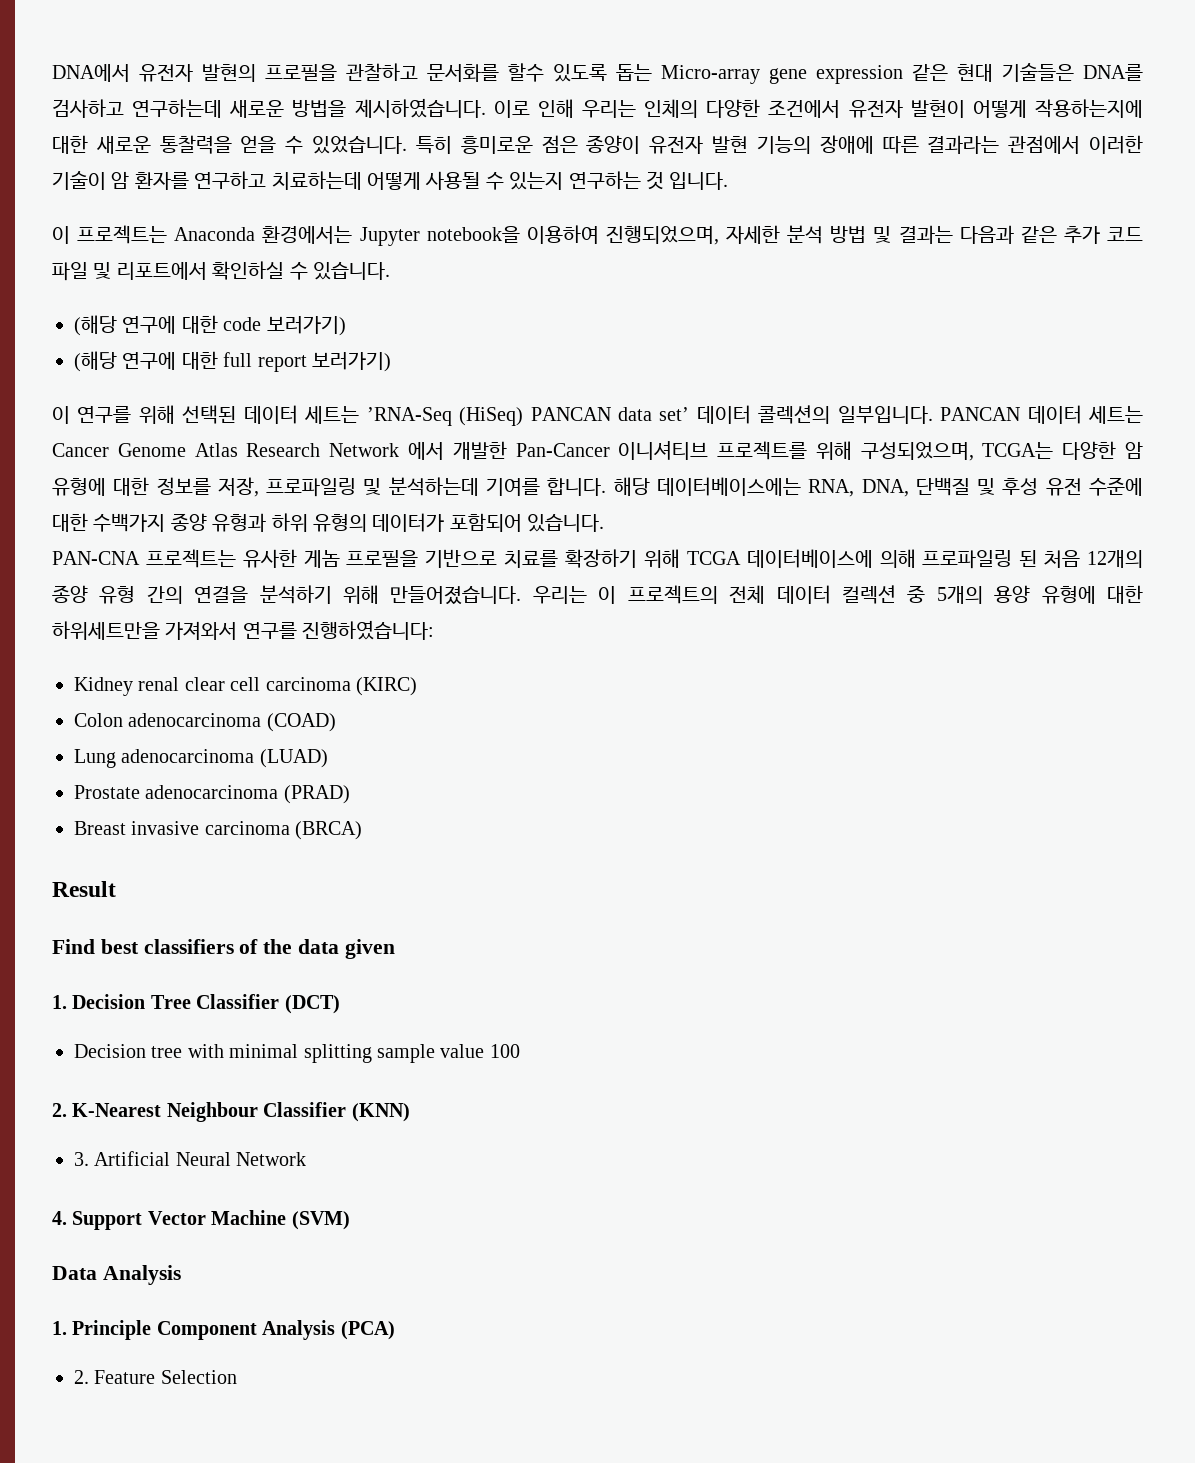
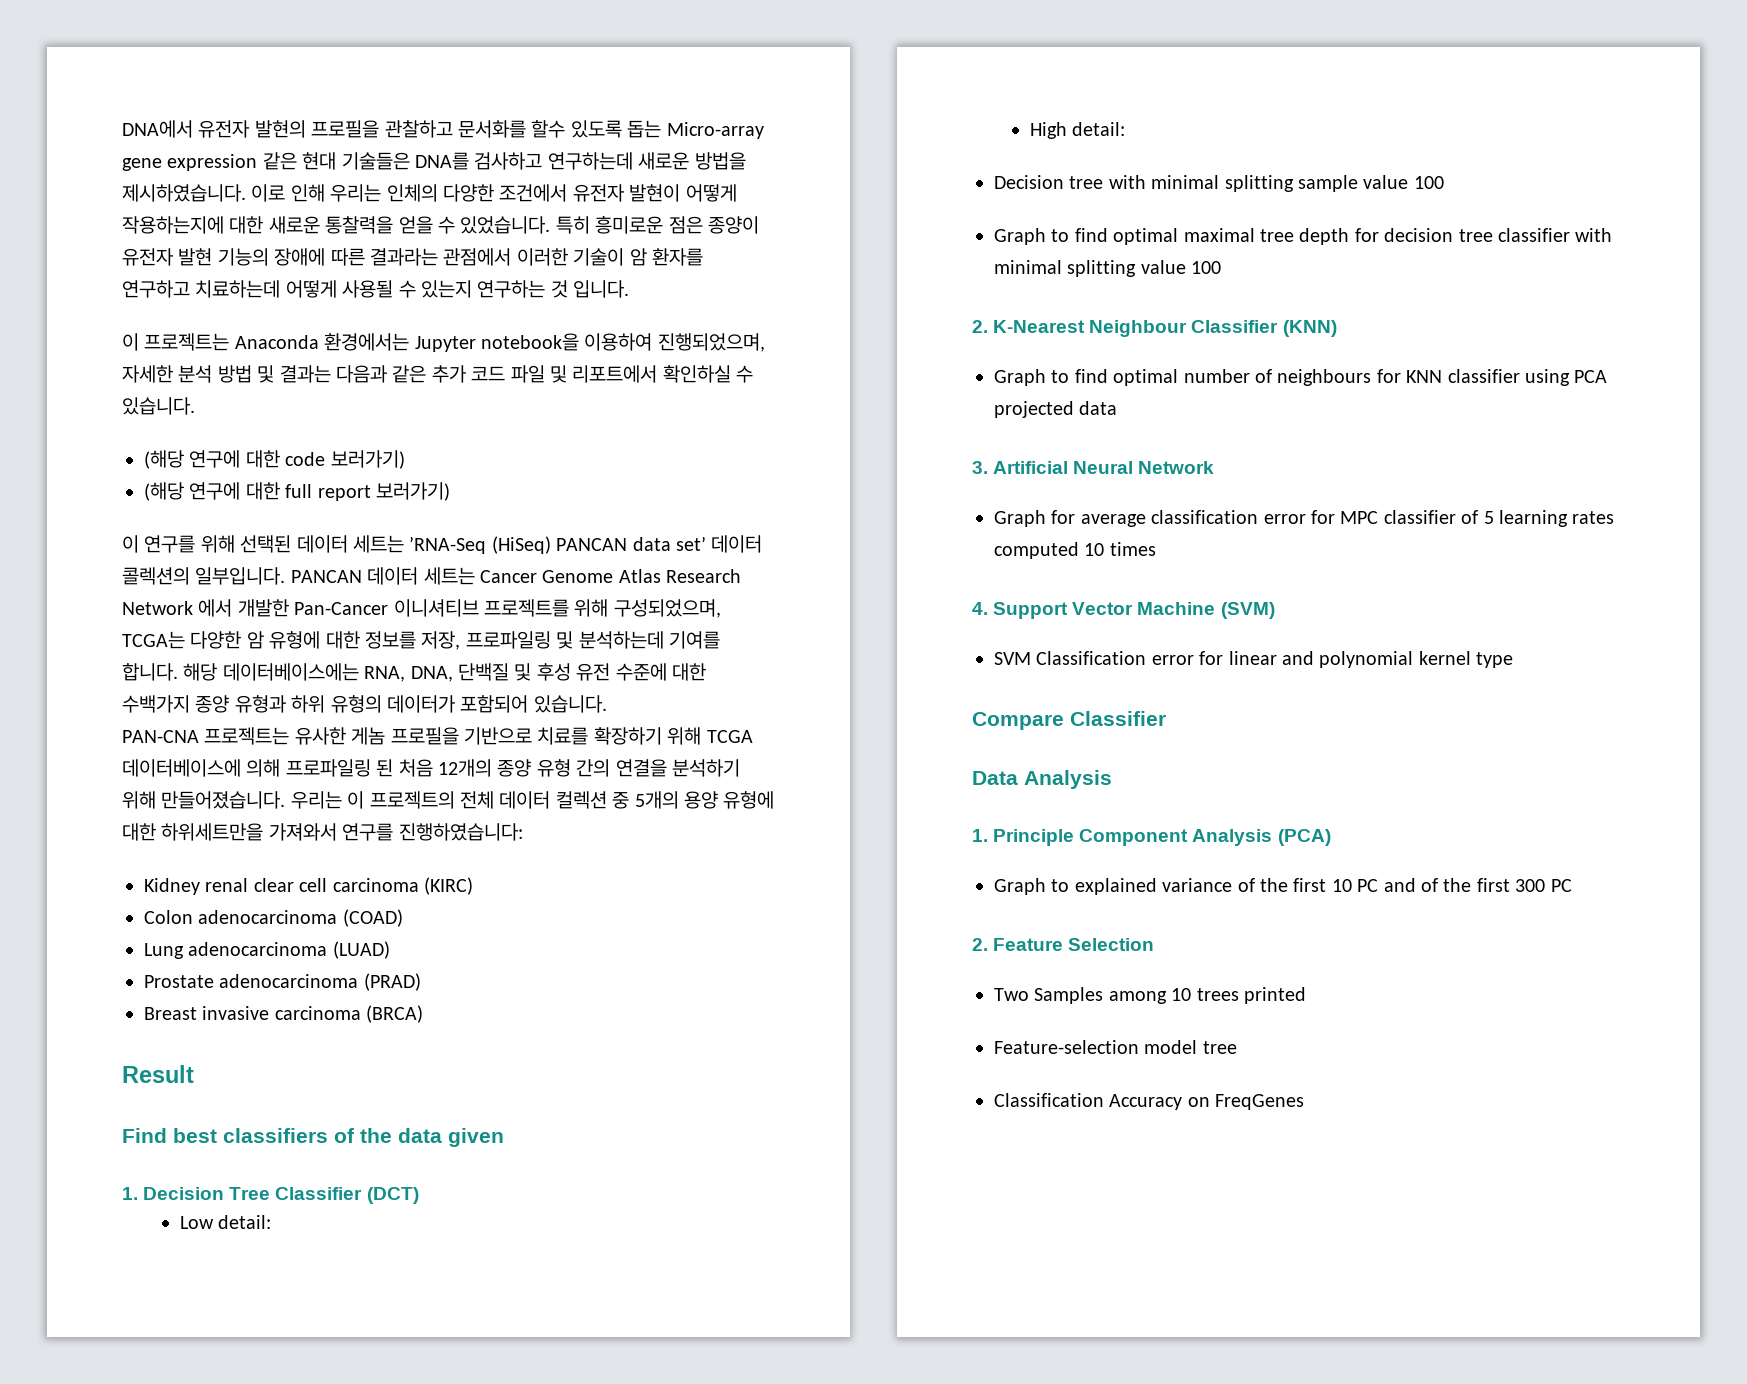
+ Low detail:
+ High detail:
+ Graph to find optimal maximal tree depth for decision tree classifier with minimal splitting value 100
+ Graph to find optimal number of neighbours for KNN classifier using PCA projected data
  3. Artificial Neural Network
+ Graph for average classification error for MPC classifier of 5 learning rates computed 10 times
+ SVM Classification error for linear and polynomial kernel type
+ Compare Classifier
+ Graph to explained variance of the first 10 PC and of the first 300 PC
  2. Feature Selection
+ Two Samples among 10 trees printed
+ Feature-selection model tree
+ Classification Accuracy on FreqGenes

